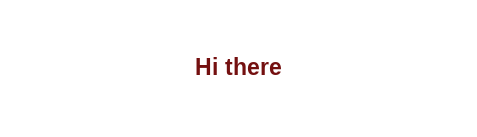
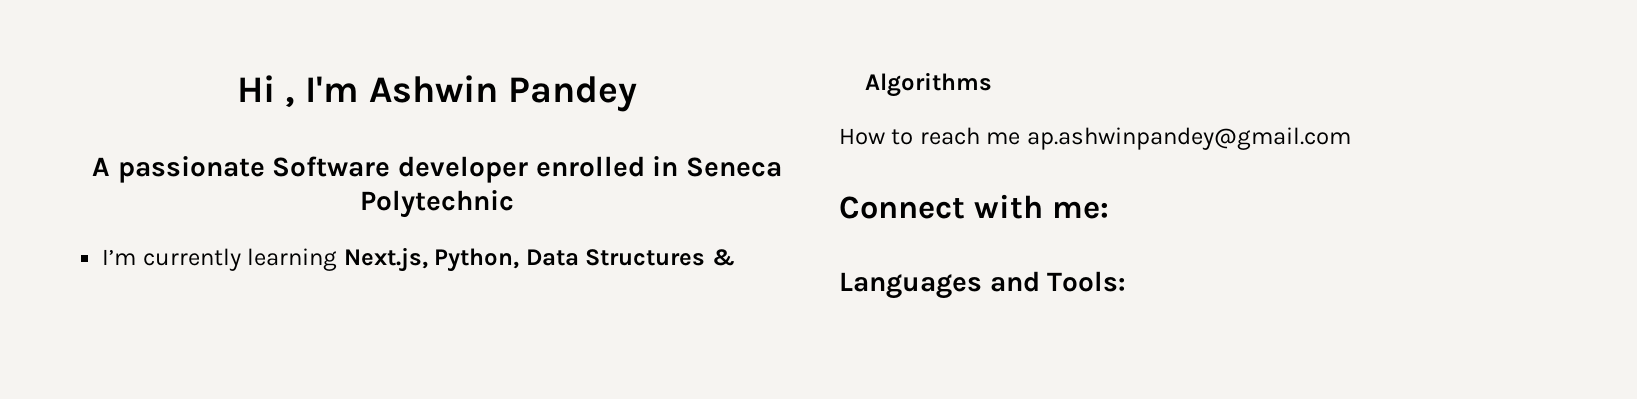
- Hi there
+ Hi , I'm Ashwin Pandey
+ A passionate Software developer enrolled in Seneca Polytechnic
+ I’m currently learning Next.js, Python, Data Structures & Algorithms
+ How to reach me ap.ashwinpandey@gmail.com
+ Connect with me:
+ Languages and Tools:

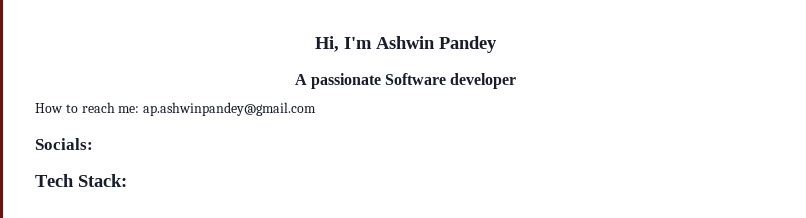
- Hi , I'm Ashwin Pandey
+ Hi, I'm Ashwin Pandey
- A passionate Software developer enrolled in Seneca Polytechnic
- I’m currently learning Next.js, Python, Data Structures & Algorithms
+ A passionate Software developer
- How to reach me ap.ashwinpandey@gmail.com
+ How to reach me: ap.ashwinpandey@gmail.com
- Connect with me:
- Languages and Tools:
+ Socials:
+ Tech Stack:

